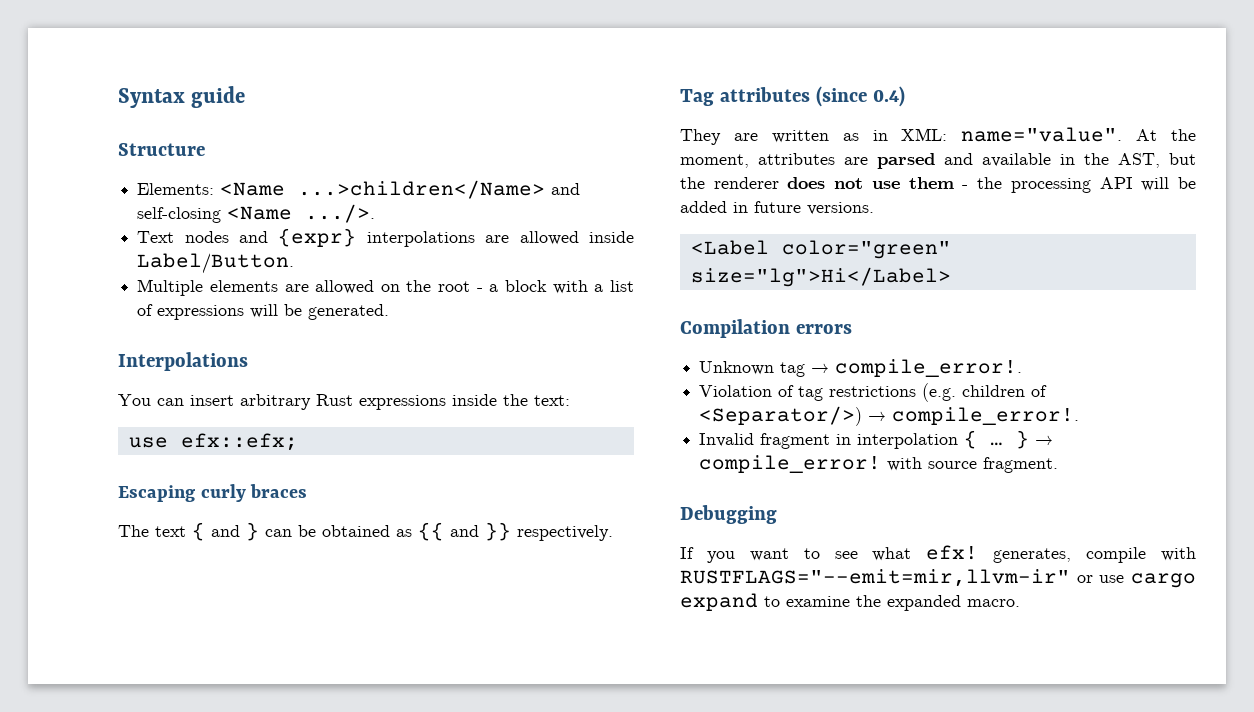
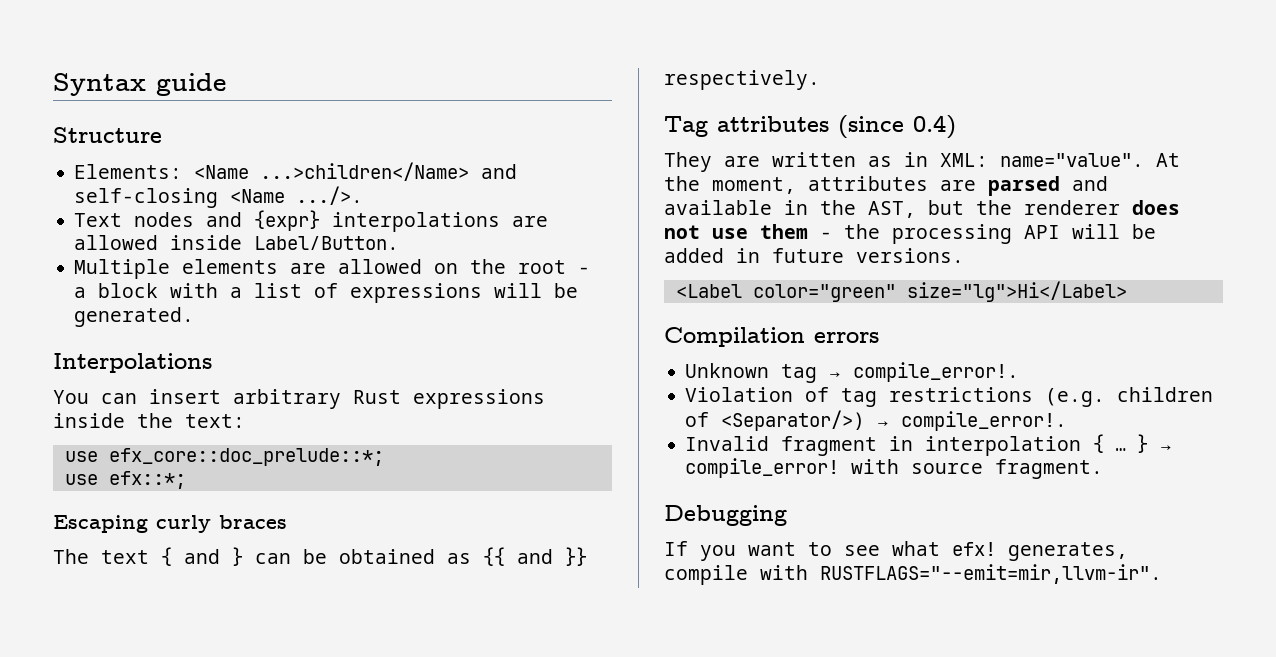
- use efx::efx;
+ use efx_core::doc_prelude::*;
+ use efx::*;
- If you want to see what efx! generates, compile with RUSTFLAGS="--emit=mir,llvm-ir" or use cargo expand to examine the expanded macro.
+ If you want to see what efx! generates, compile with RUSTFLAGS="--emit=mir,llvm-ir".

